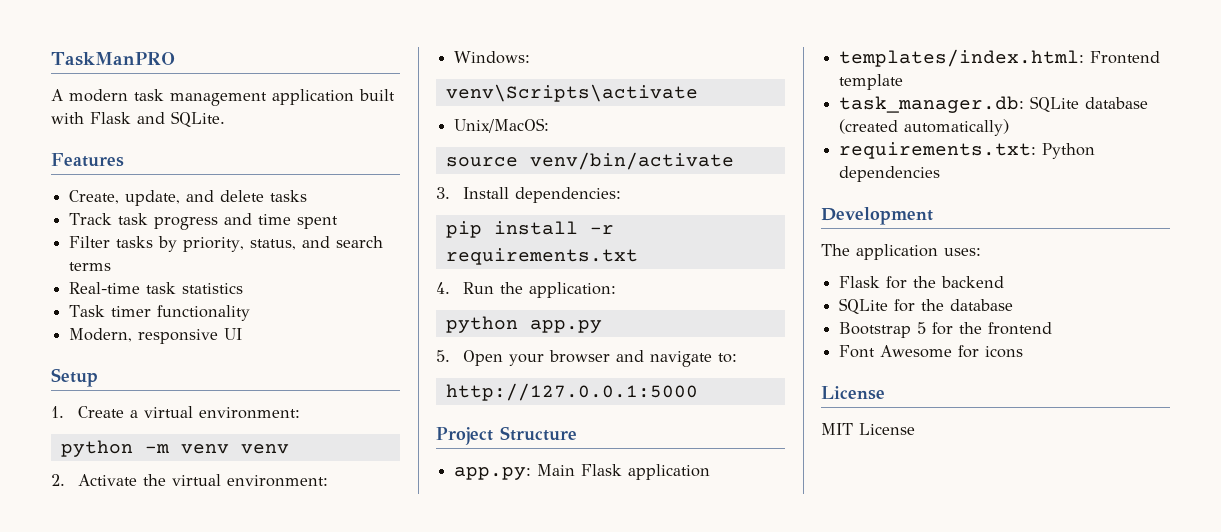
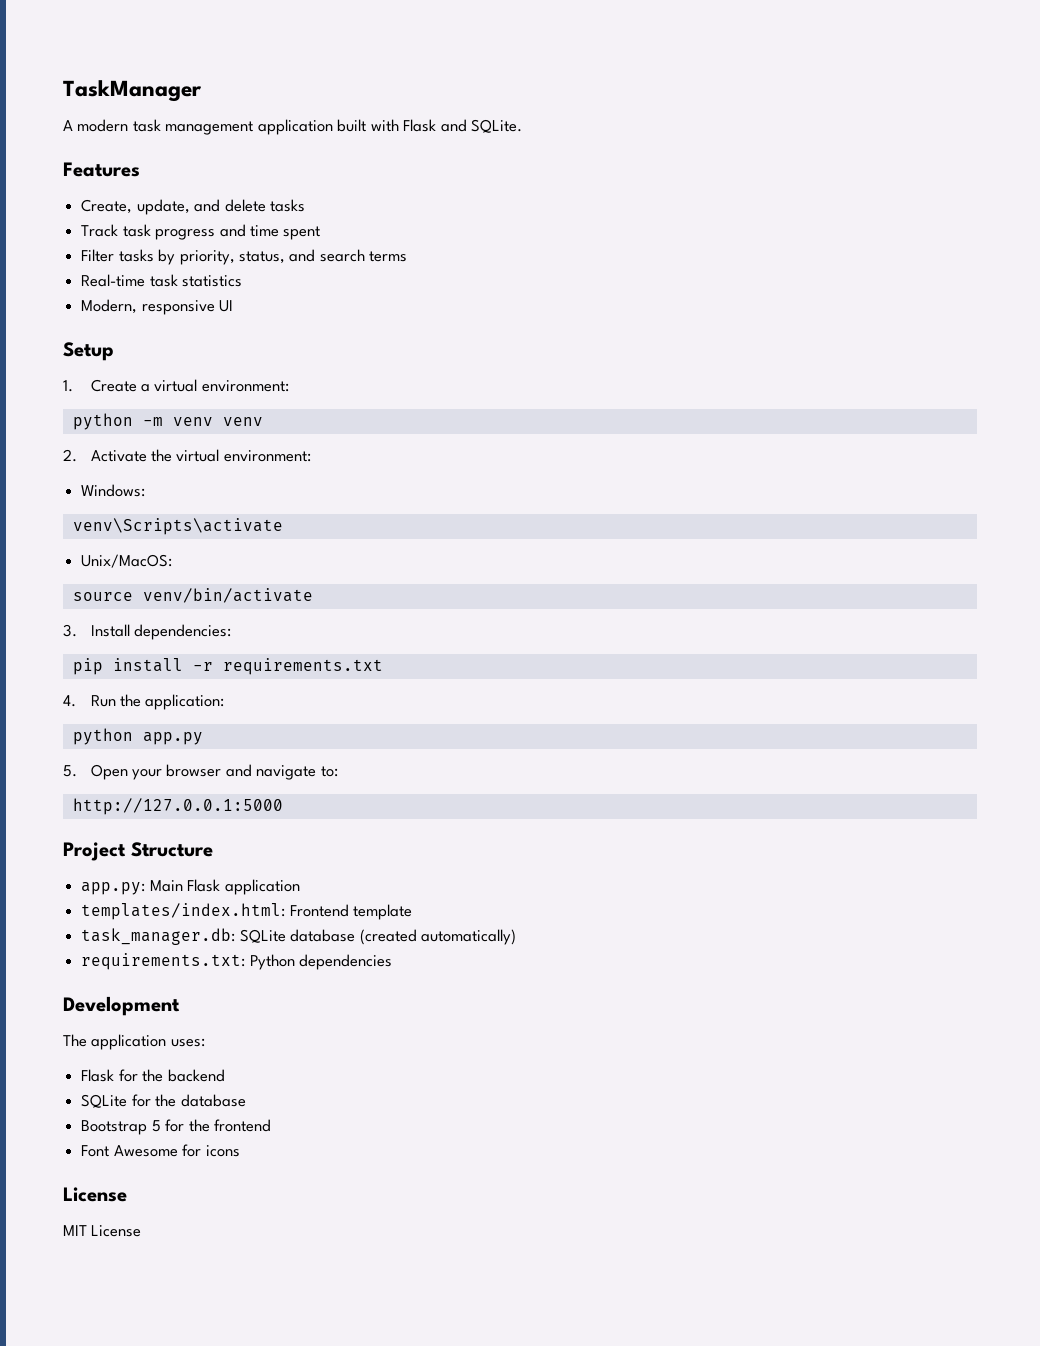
- TaskManPRO
+ TaskManager
- Task timer functionality

